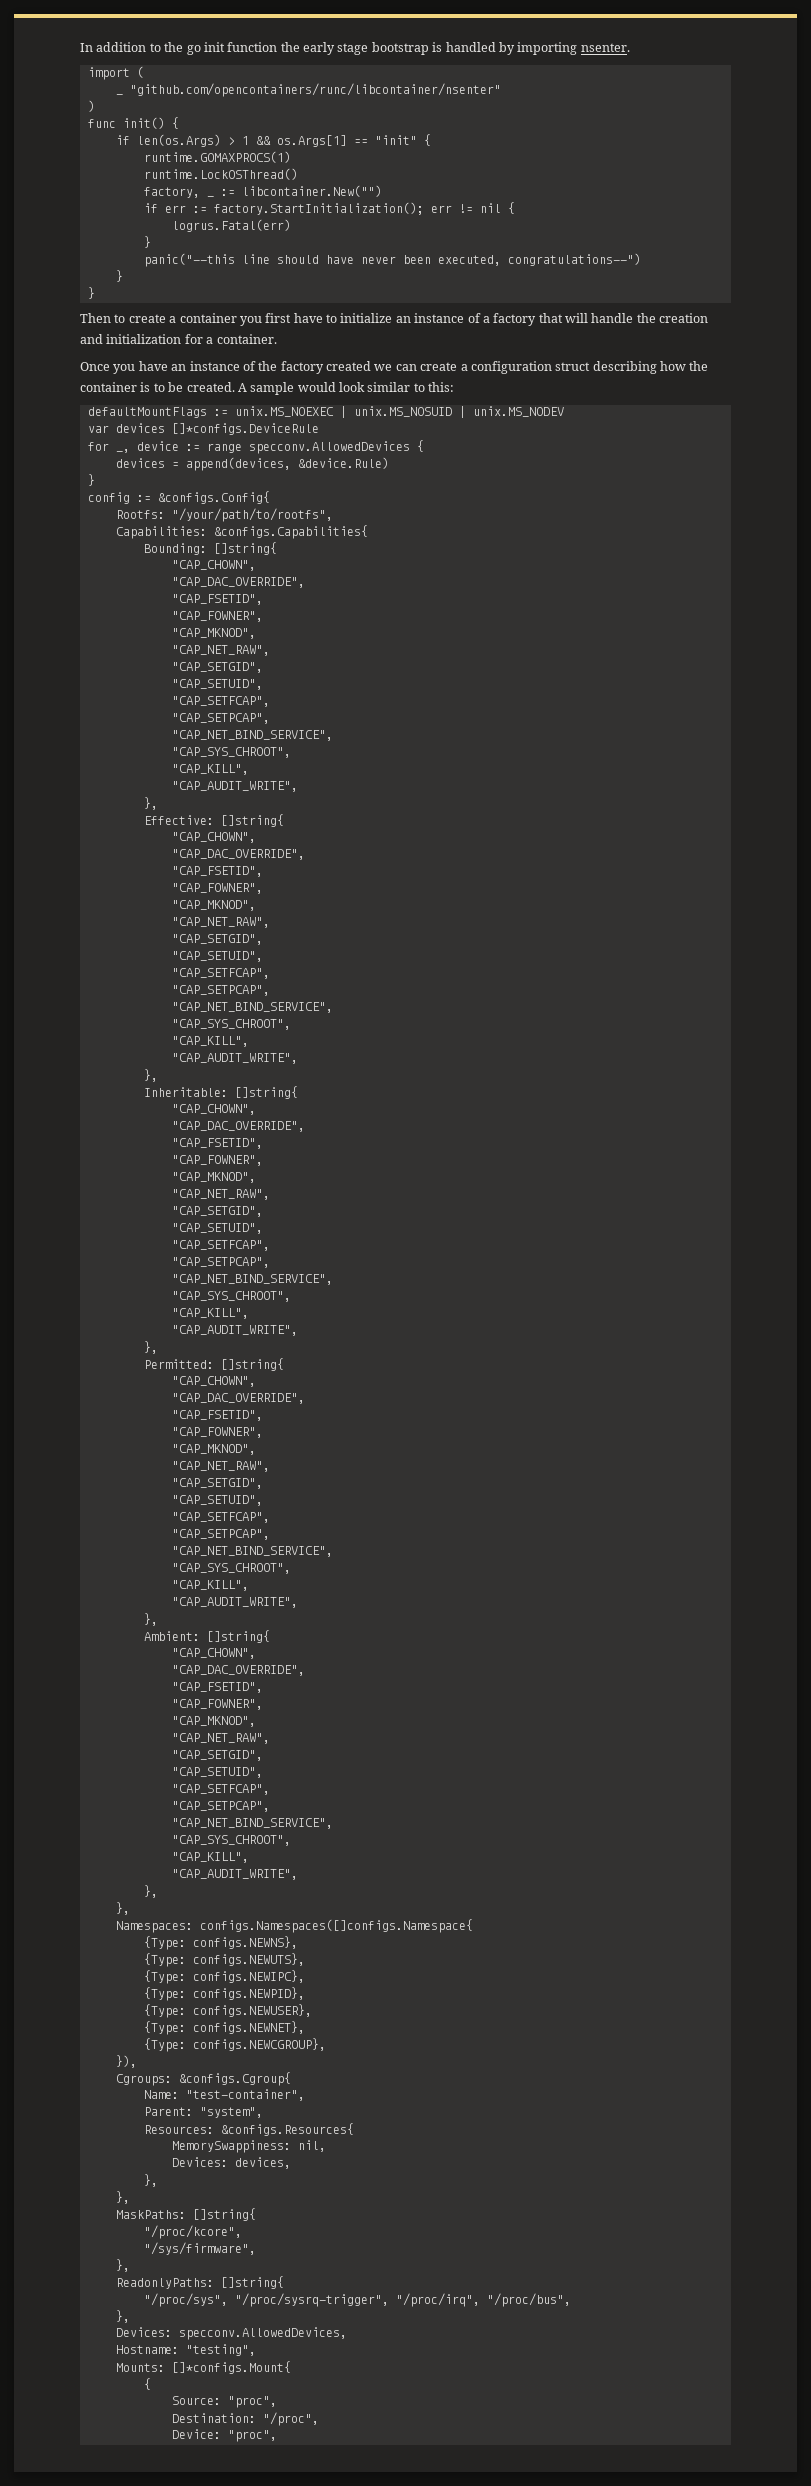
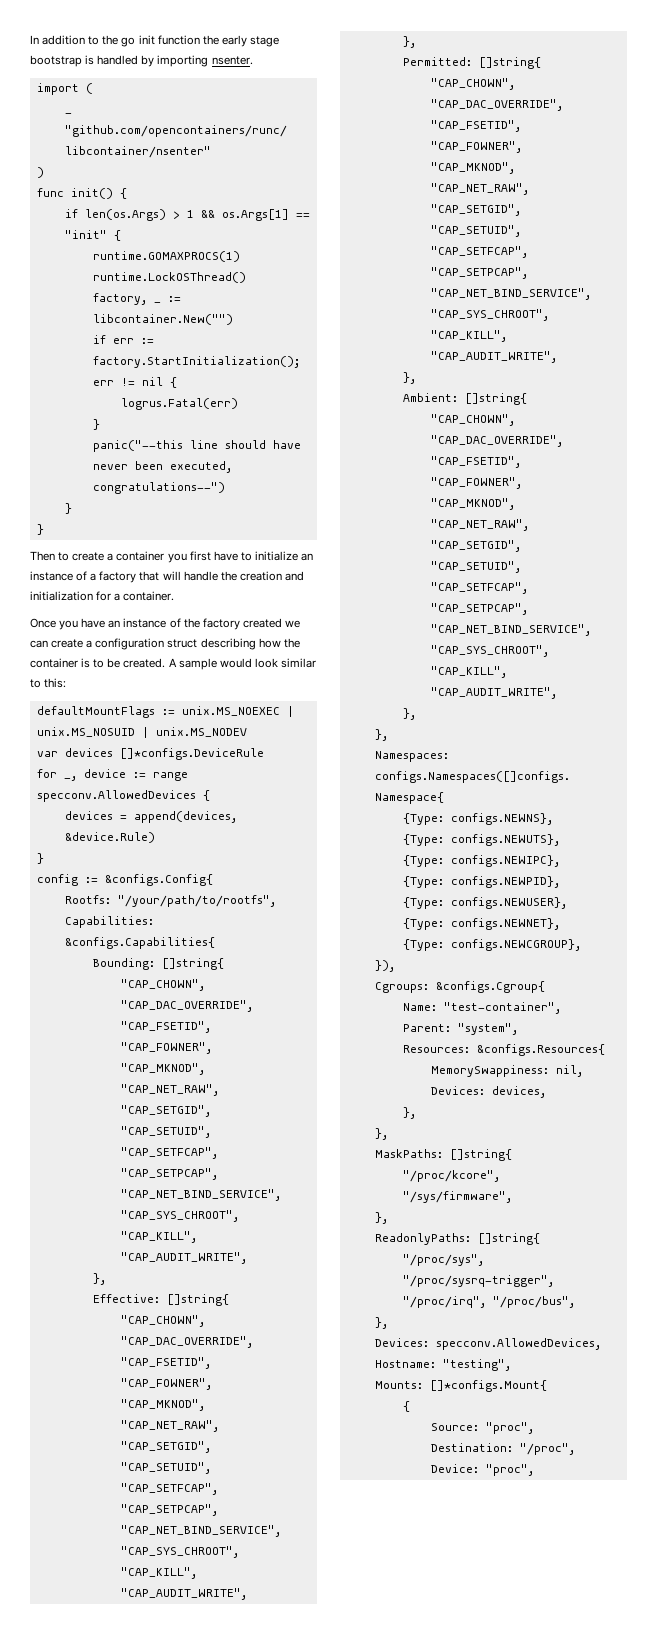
- Inheritable: []string{
- "CAP_CHOWN",
- "CAP_DAC_OVERRIDE",
- "CAP_FSETID",
- "CAP_FOWNER",
- "CAP_MKNOD",
- "CAP_NET_RAW",
- "CAP_SETGID",
- "CAP_SETUID",
- "CAP_SETFCAP",
- "CAP_SETPCAP",
- "CAP_NET_BIND_SERVICE",
- "CAP_SYS_CHROOT",
- "CAP_KILL",
- "CAP_AUDIT_WRITE",
- },

